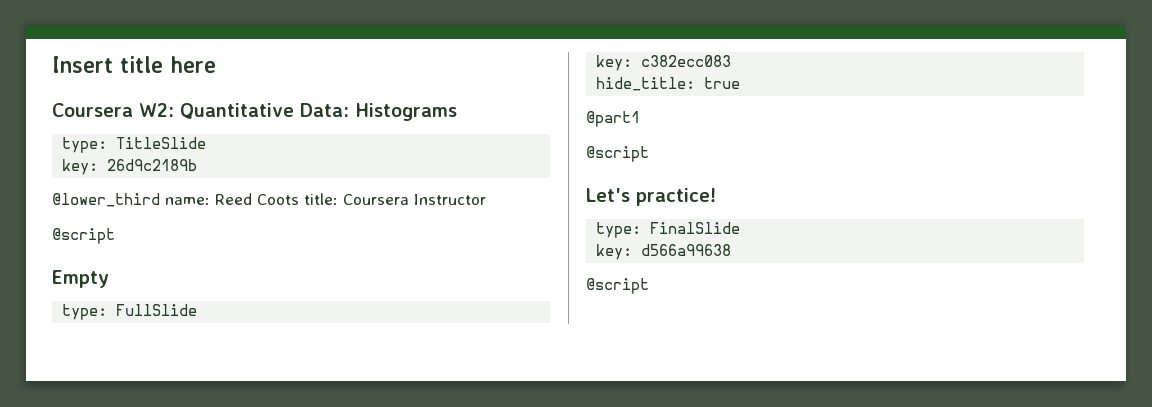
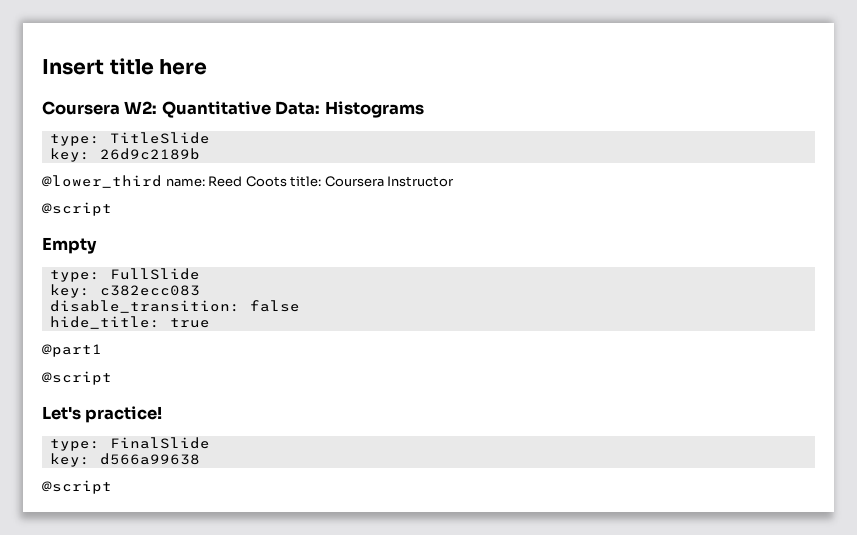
+ disable_transition: false

